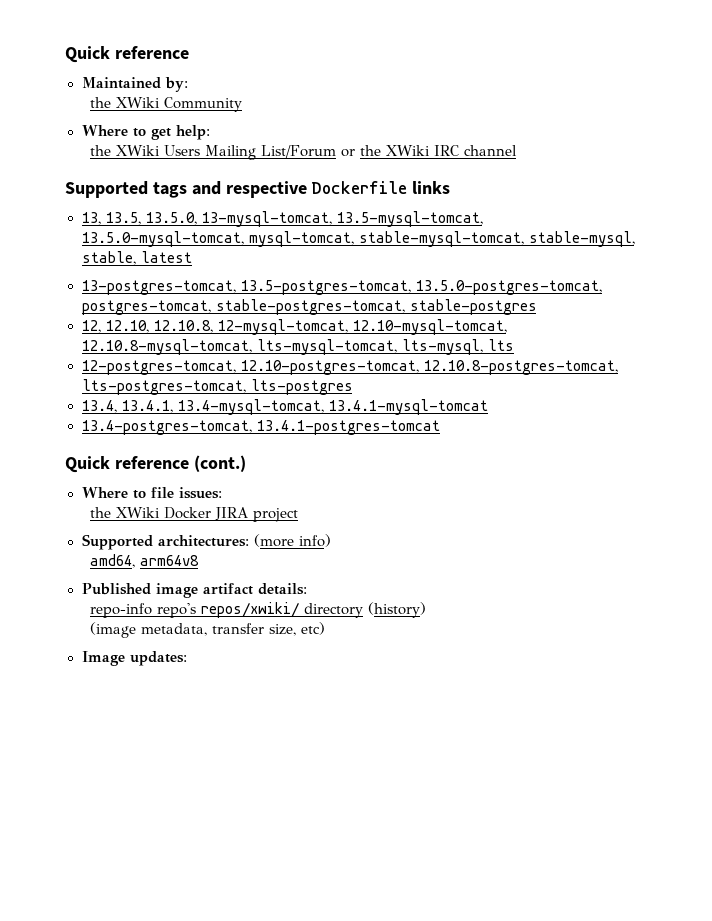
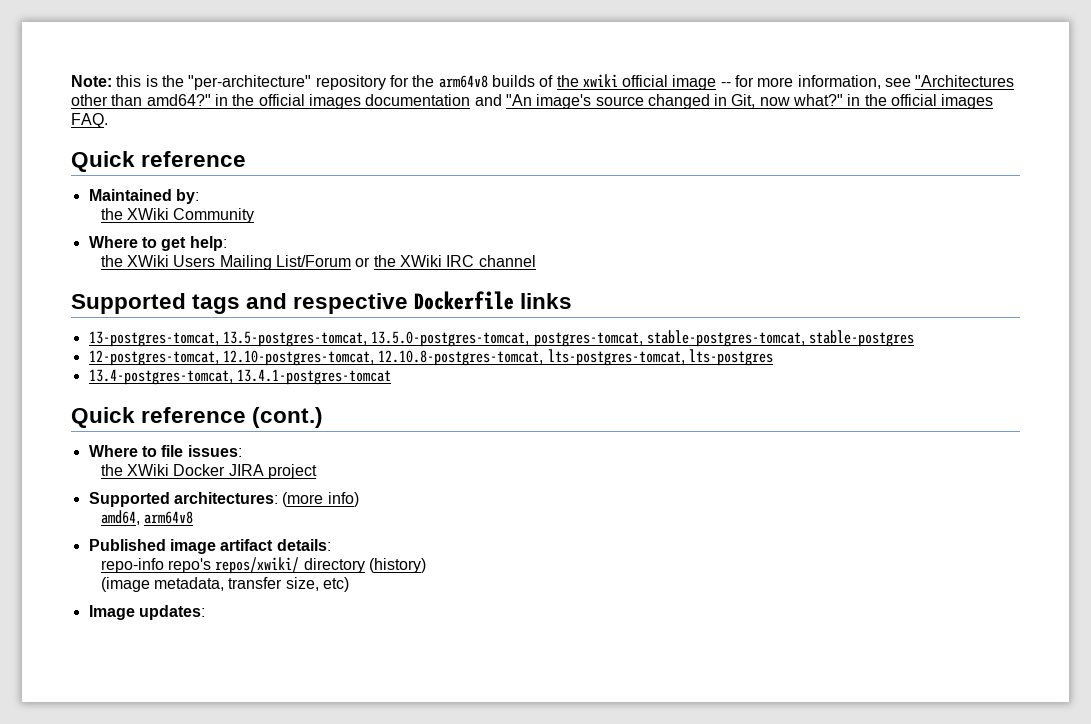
+ Note: this is the "per-architecture" repository for the arm64v8 builds of the xwiki official image -- for more information, see "Architectures other than amd64?" in the official images documentation and "An image's source changed in Git, now what?" in the official images FAQ.
- 13, 13.5, 13.5.0, 13-mysql-tomcat, 13.5-mysql-tomcat, 13.5.0-mysql-tomcat, mysql-tomcat, stable-mysql-tomcat, stable-mysql, stable, latest
- 12, 12.10, 12.10.8, 12-mysql-tomcat, 12.10-mysql-tomcat, 12.10.8-mysql-tomcat, lts-mysql-tomcat, lts-mysql, lts
- 13.4, 13.4.1, 13.4-mysql-tomcat, 13.4.1-mysql-tomcat

